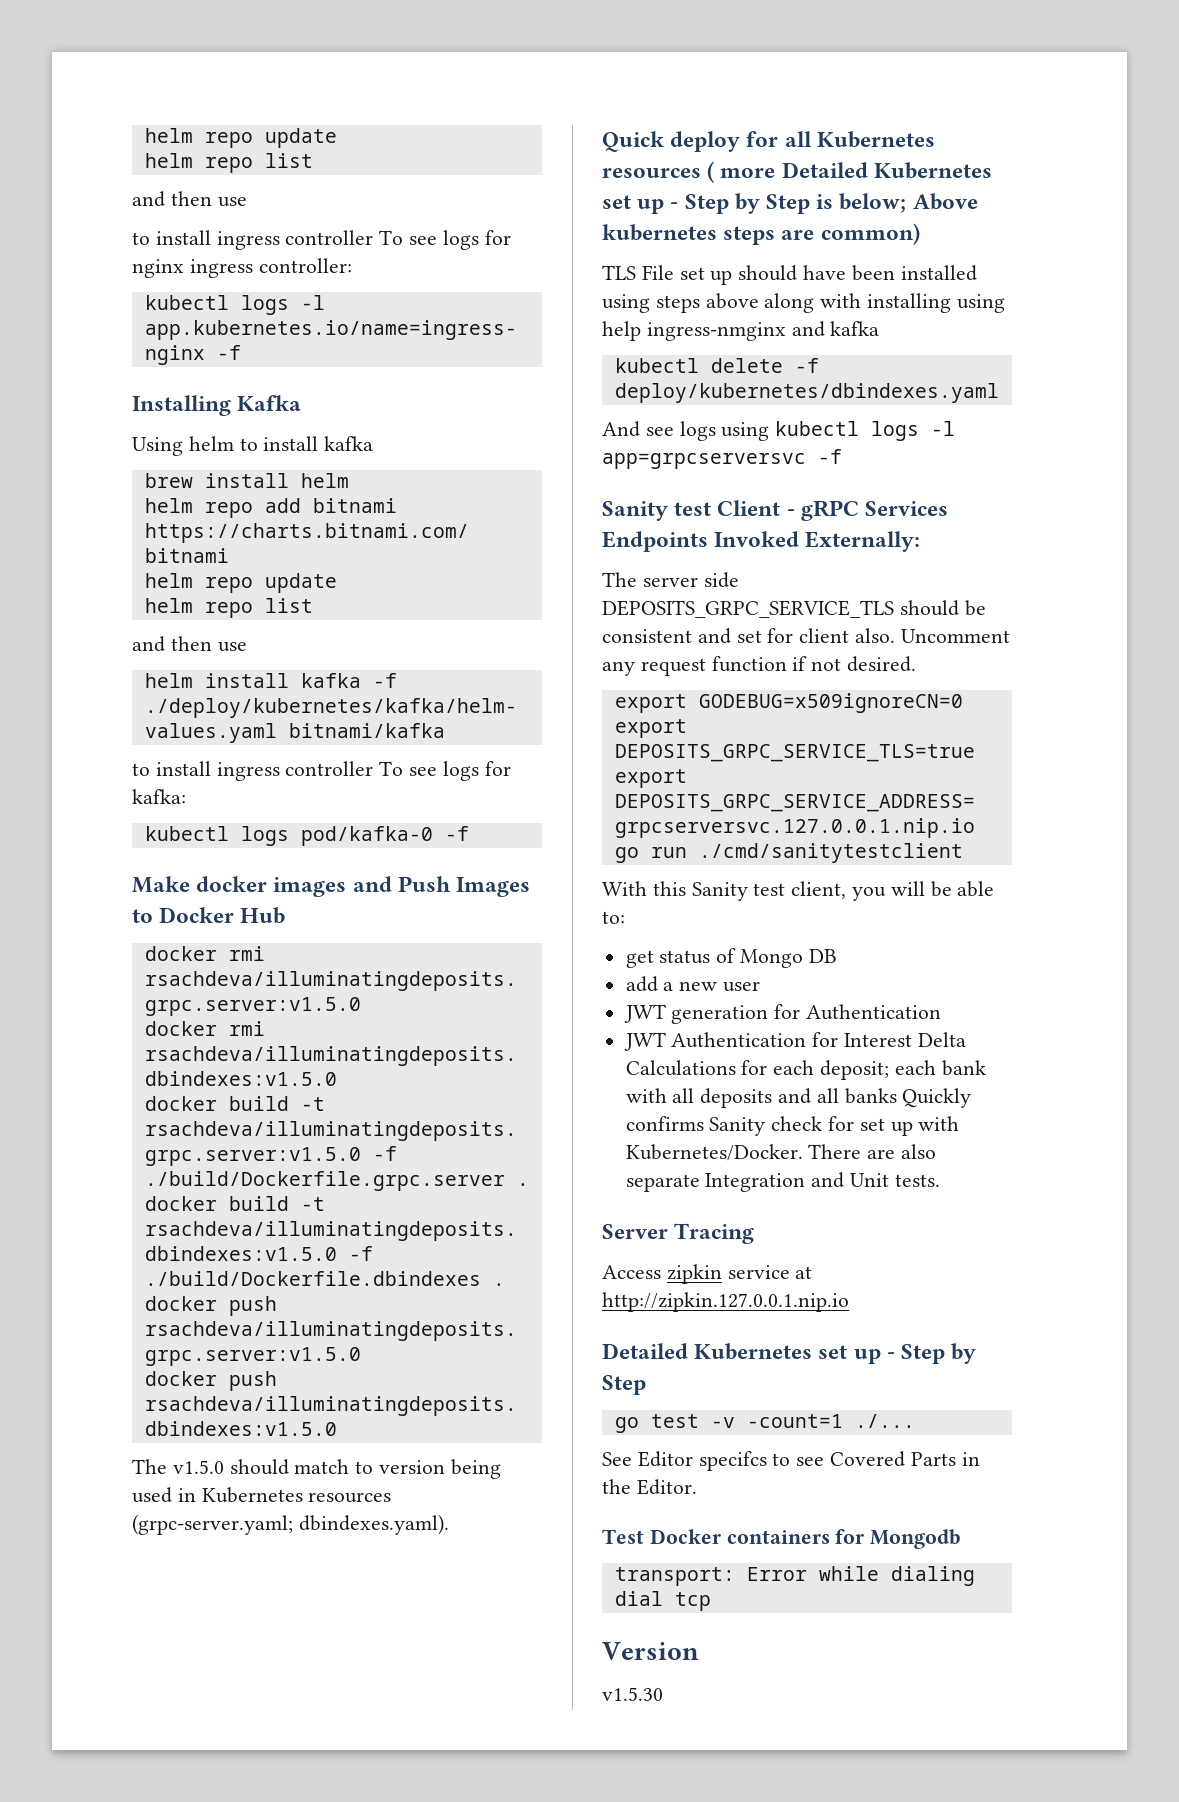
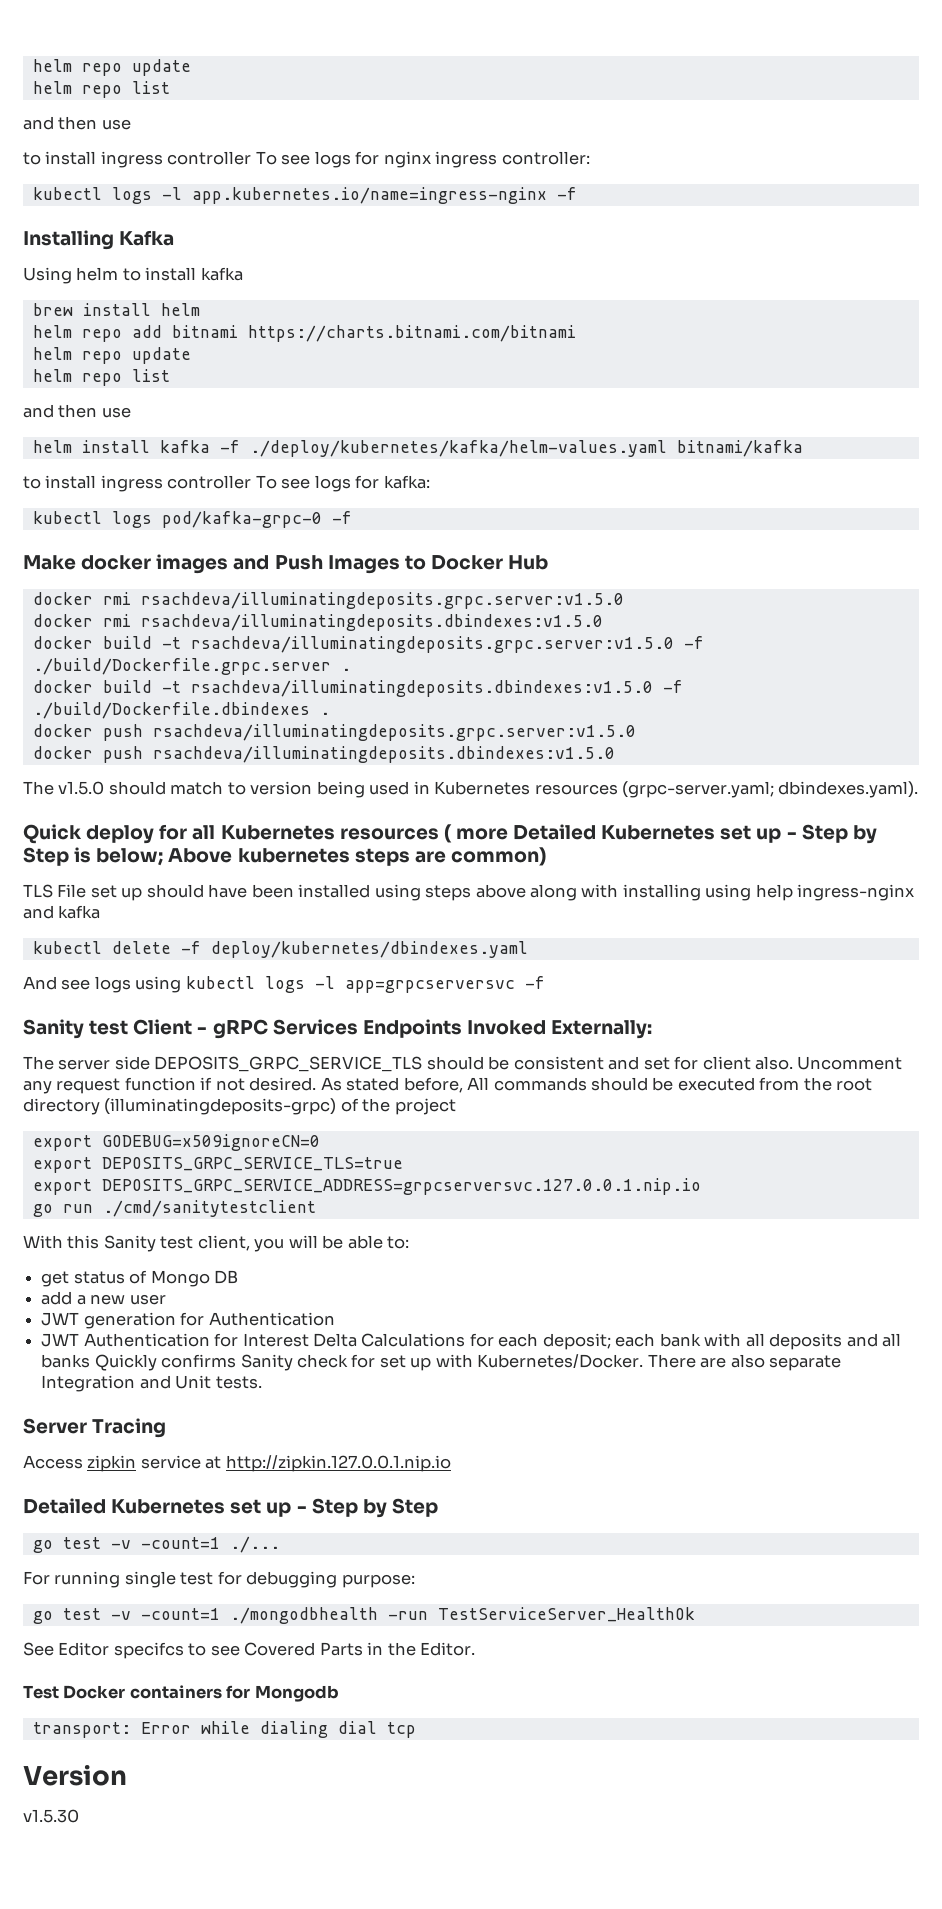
- kubectl logs pod/kafka-0 -f
+ kubectl logs pod/kafka-grpc-0 -f
- TLS File set up should have been installed using steps above along with installing using help ingress-nmginx and kafka
+ TLS File set up should have been installed using steps above along with installing using help ingress-nginx and kafka
+ As stated before, All commands should be executed from the root directory (illuminatingdeposits-grpc) of the project
+ For running single test for debugging purpose:
+ go test -v -count=1 ./mongodbhealth -run TestServiceServer_HealthOk

